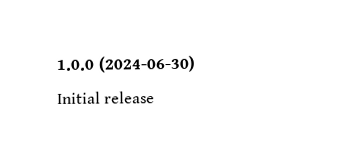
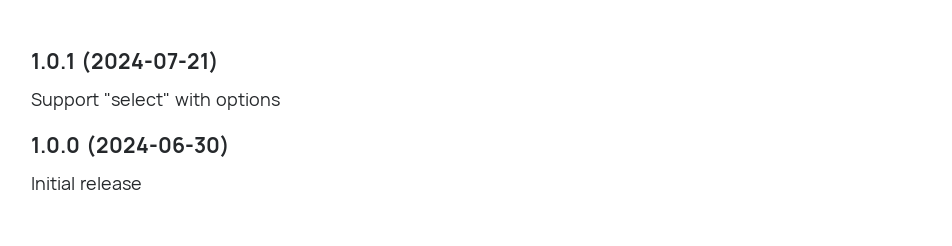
+ 1.0.1 (2024-07-21)
+ Support "select" with options

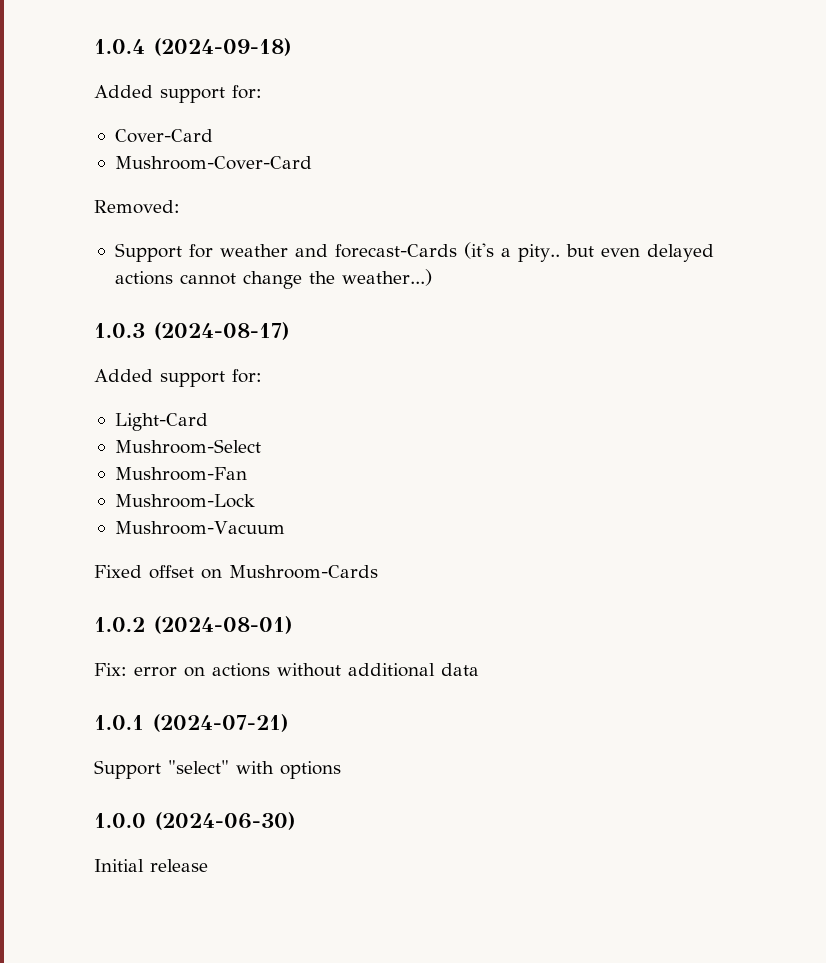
+ 1.0.4 (2024-09-18)
+ Added support for:
+ Cover-Card
+ Mushroom-Cover-Card
+ Removed:
+ Support for weather and forecast-Cards (it's a pity.. but even delayed actions cannot change the weather...)
+ 1.0.3 (2024-08-17)
+ Added support for:
+ Light-Card
+ Mushroom-Select
+ Mushroom-Fan
+ Mushroom-Lock
+ Mushroom-Vacuum
+ Fixed offset on Mushroom-Cards
+ 1.0.2 (2024-08-01)
+ Fix: error on actions without additional data

